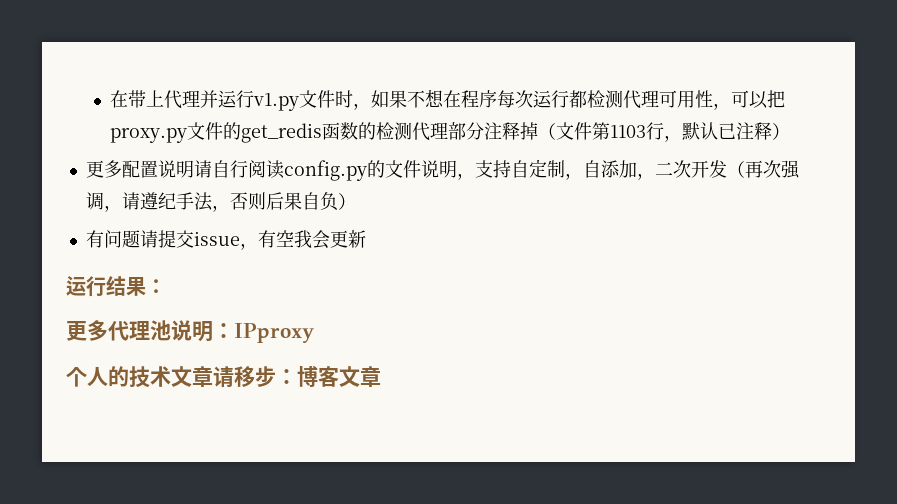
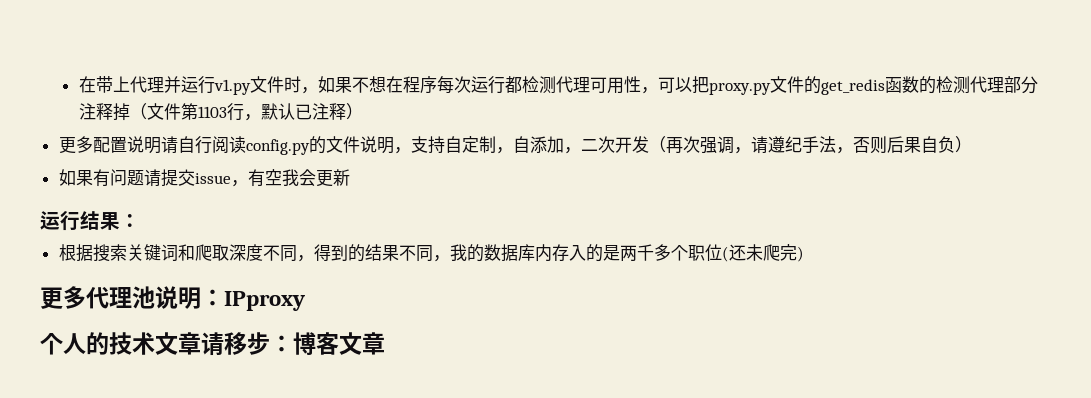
- 有问题请提交issue，有空我会更新
+ 如果有问题请提交issue，有空我会更新
+ 根据搜索关键词和爬取深度不同，得到的结果不同，我的数据库内存入的是两千多个职位(还未爬完)

